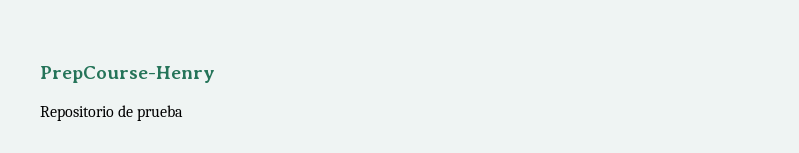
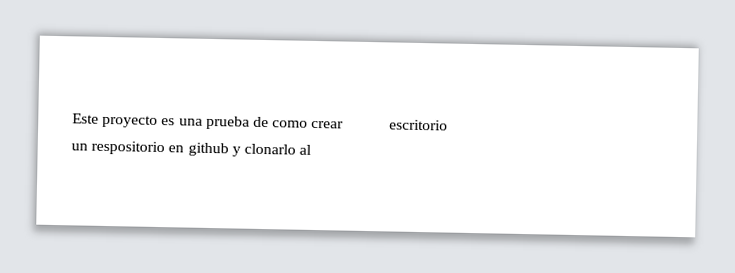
- PrepCourse-Henry
- Repositorio de prueba
+ Este proyecto es una prueba de como crear un respositorio en github y clonarlo al escritorio

